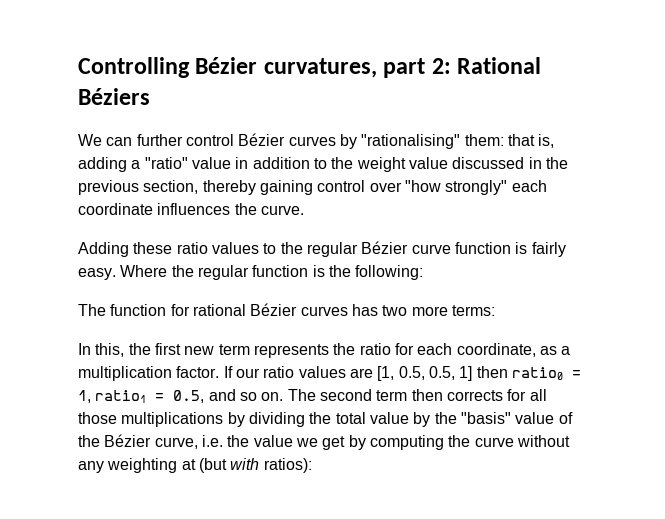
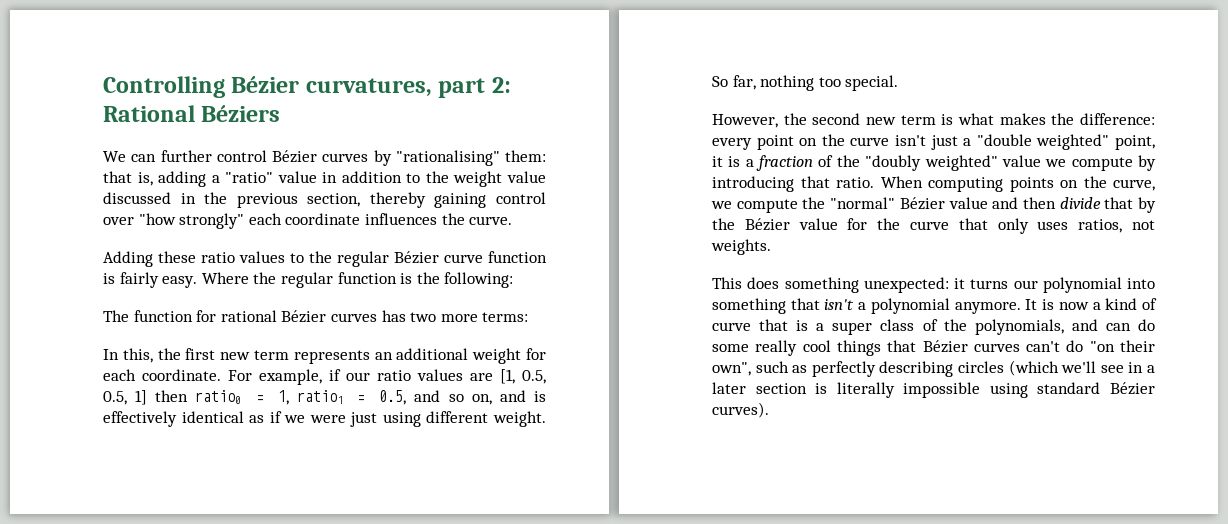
- In this, the first new term represents the ratio for each coordinate, as a multiplication factor. If our ratio values are [1, 0.5, 0.5, 1] then ratio0 = 1, ratio1 = 0.5, and so on. The second term then corrects for all those multiplications by dividing the total value by the "basis" value of the Bézier curve, i.e. the value we get by computing the curve without any weighting at (but with ratios):
+ In this, the first new term represents an additional weight for each coordinate. For example, if our ratio values are [1, 0.5, 0.5, 1] then ratio0 = 1, ratio1 = 0.5, and so on, and is effectively identical as if we were just using different weight. So far, nothing too special.
+ However, the second new term is what makes the difference: every point on the curve isn't just a "double weighted" point, it is a fraction of the "doubly weighted" value we compute by introducing that ratio. When computing points on the curve, we compute the "normal" Bézier value and then divide that by the Bézier value for the curve that only uses ratios, not weights.
+ This does something unexpected: it turns our polynomial into something that isn't a polynomial anymore. It is now a kind of curve that is a super class of the polynomials, and can do some really cool things that Bézier curves can't do "on their own", such as perfectly describing circles (which we'll see in a later section is literally impossible using standard Bézier curves).

